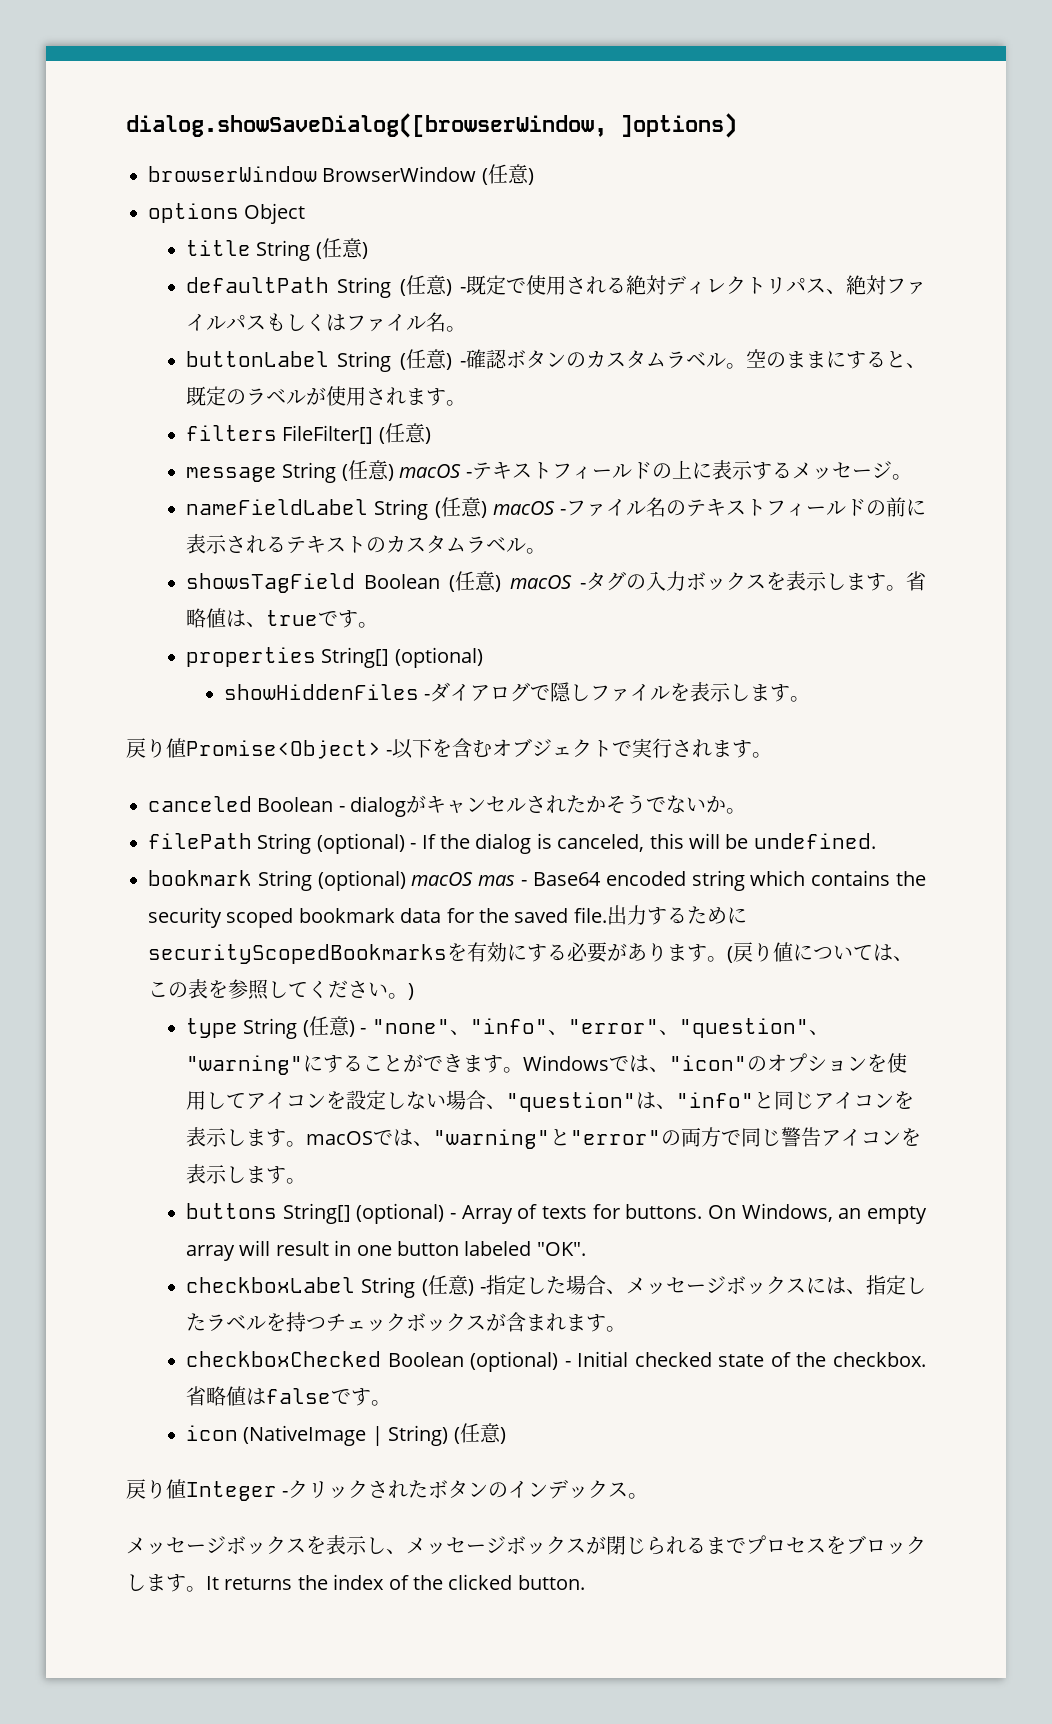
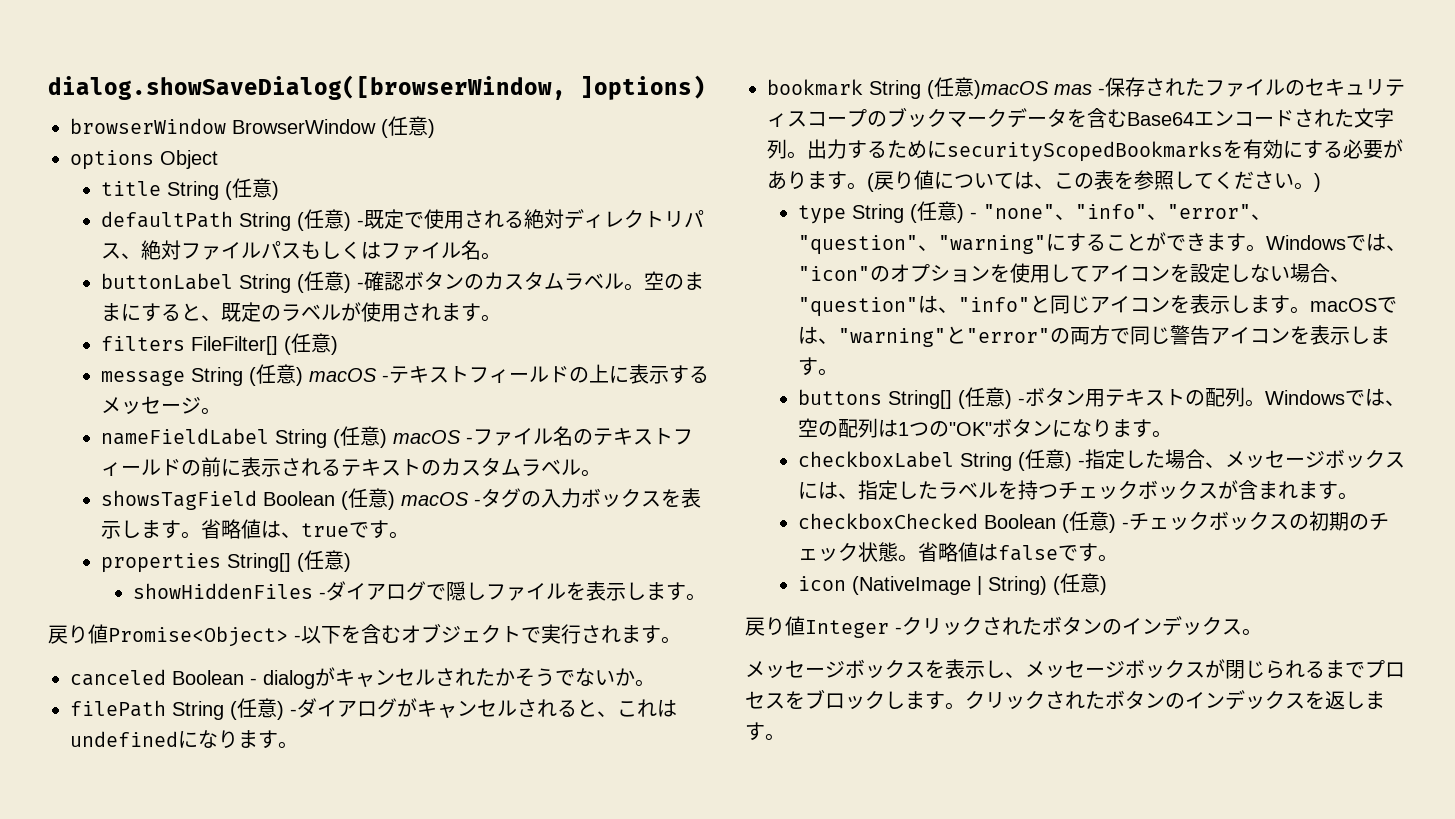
- properties String[] (optional)
+ properties String[] (任意)
- filePath String (optional) - If the dialog is canceled, this will be undefined.
- bookmark String (optional) macOS mas - Base64 encoded string which contains the security scoped bookmark data for the saved file.
+ filePath String (任意) -ダイアログがキャンセルされると、これはundefinedになります。
+ bookmark String (任意)macOS mas -保存されたファイルのセキュリティスコープのブックマークデータを含むBase64エンコードされた文字列。
- buttons String[] (optional) - Array of texts for buttons. On Windows, an empty array will result in one button labeled "OK".
+ buttons String[] (任意) -ボタン用テキストの配列。Windowsでは、空の配列は1つの"OK"ボタンになります。
- checkboxChecked Boolean (optional) - Initial checked state of the checkbox.
+ checkboxChecked Boolean (任意) -チェックボックスの初期のチェック状態。
- It returns the index of the clicked button.
+ クリックされたボタンのインデックスを返します。

